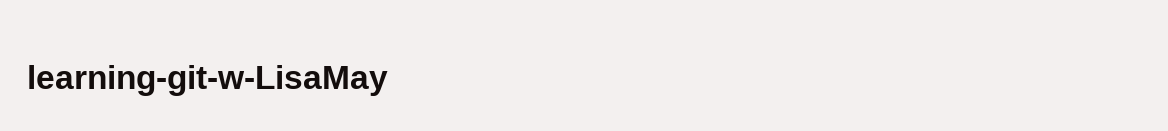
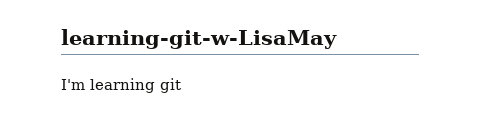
+ I'm learning git

